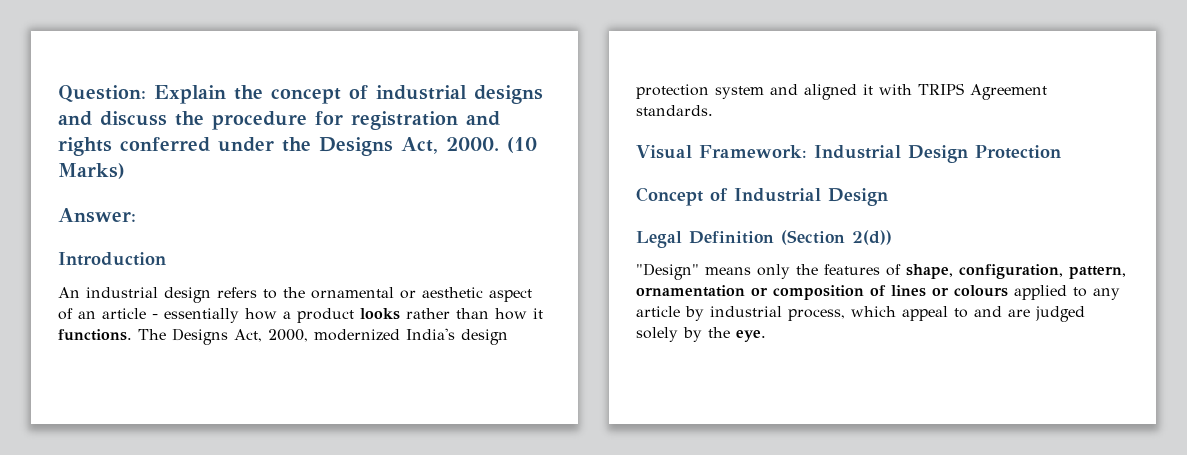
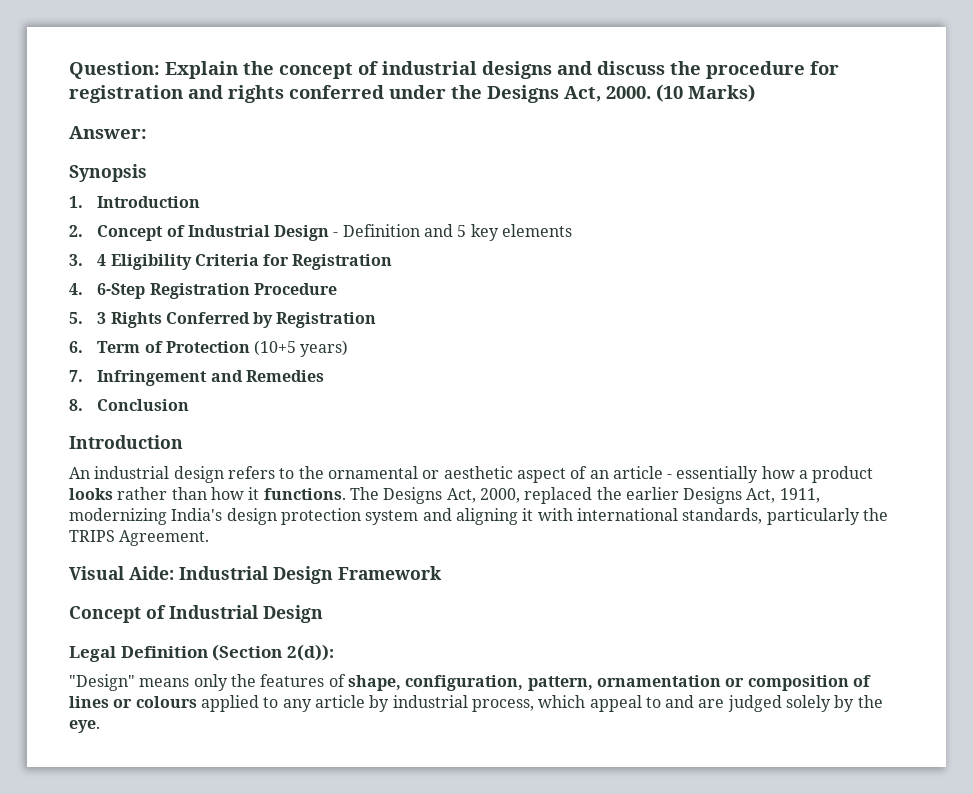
+ Synopsis
+ 1. Introduction
+ 2. Concept of Industrial Design - Definition and 5 key elements
+ 3. 4 Eligibility Criteria for Registration
+ 4. 6-Step Registration Procedure
+ 5. 3 Rights Conferred by Registration
+ 6. Term of Protection (10+5 years)
+ 7. Infringement and Remedies
+ 8. Conclusion
- The Designs Act, 2000, modernized India's design protection system and aligned it with TRIPS Agreement standards.
+ The Designs Act, 2000, replaced the earlier Designs Act, 1911, modernizing India's design protection system and aligning it with international standards, particularly the TRIPS Agreement.
- Visual Framework: Industrial Design Protection
+ Visual Aide: Industrial Design Framework
- Legal Definition (Section 2(d))
+ Legal Definition (Section 2(d)):

